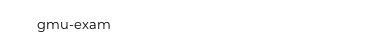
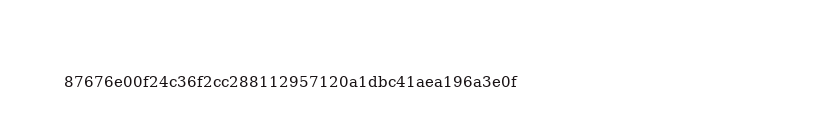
- gmu-exam
+ 87676e00f24c36f2cc288112957120a1dbc41aea196a3e0f

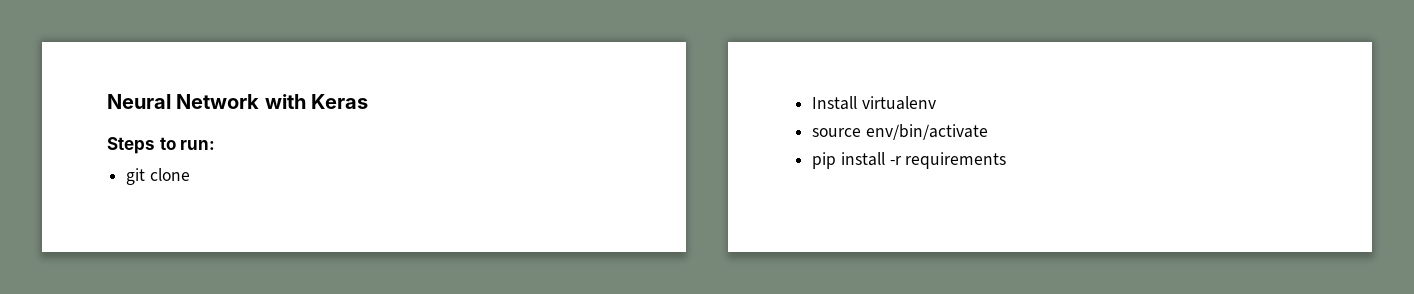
- 87676e00f24c36f2cc288112957120a1dbc41aea196a3e0f
+ Neural Network with Keras
+ Steps to run:
+ git clone
+ Install virtualenv
+ source env/bin/activate
+ pip install -r requirements

